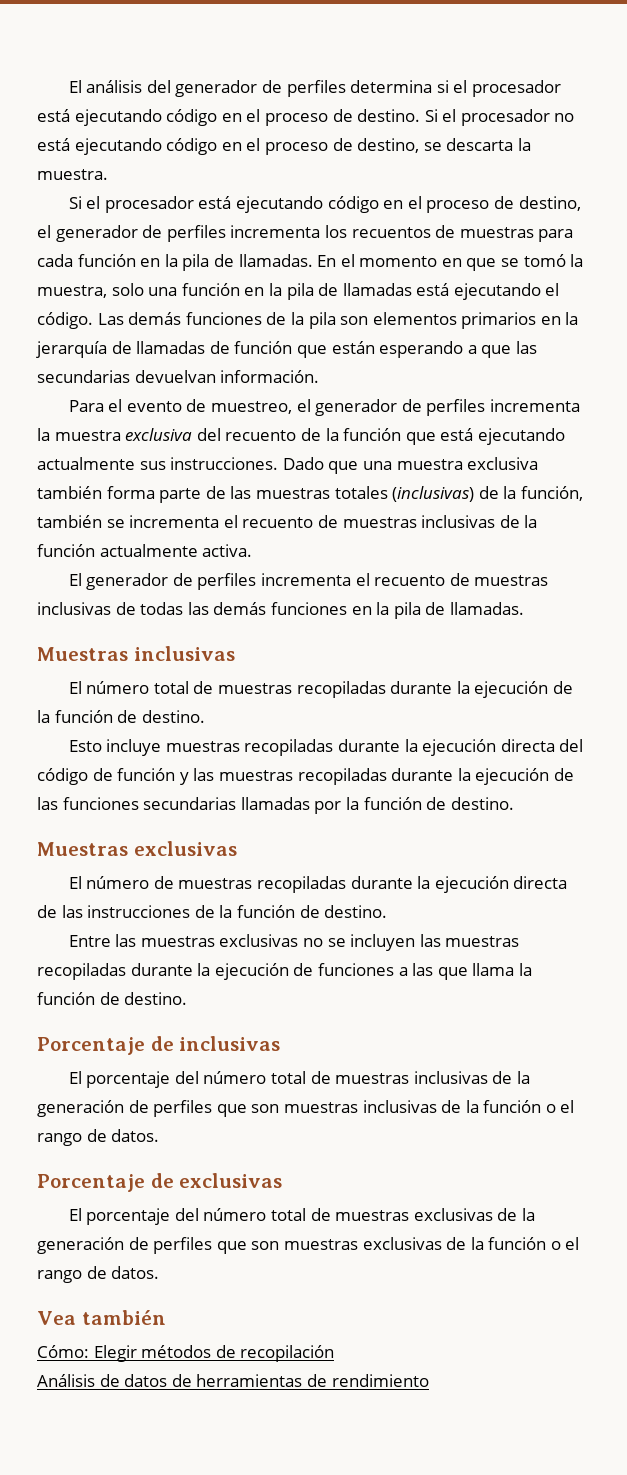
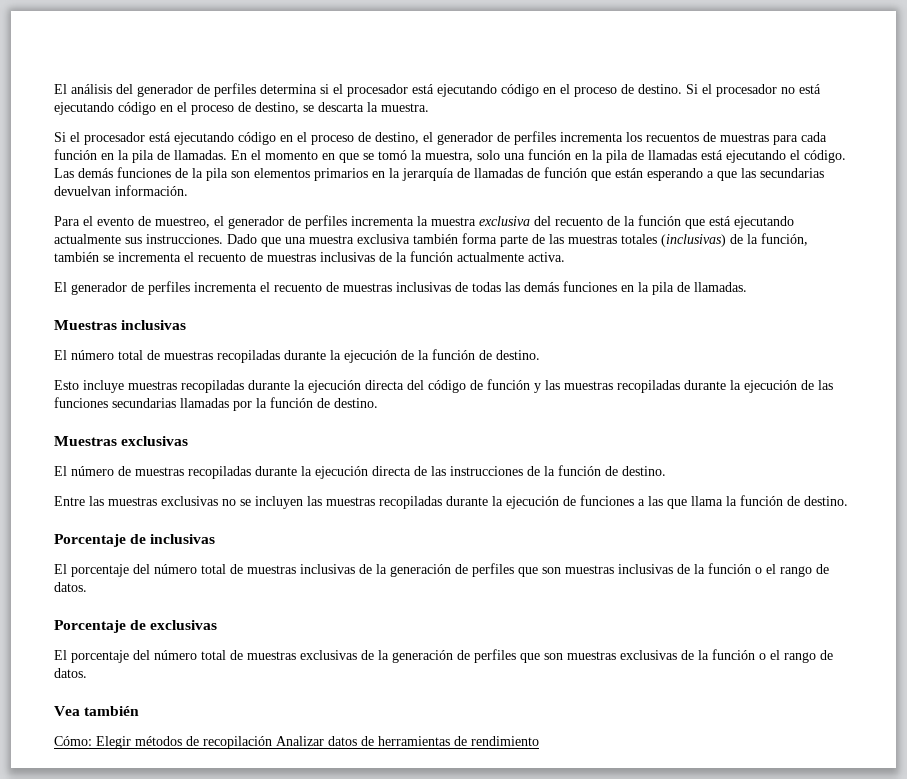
- Cómo: Elegir métodos de recopilación
- Análisis de datos de herramientas de rendimiento
+ Cómo: Elegir métodos de recopilación Analizar datos de herramientas de rendimiento

